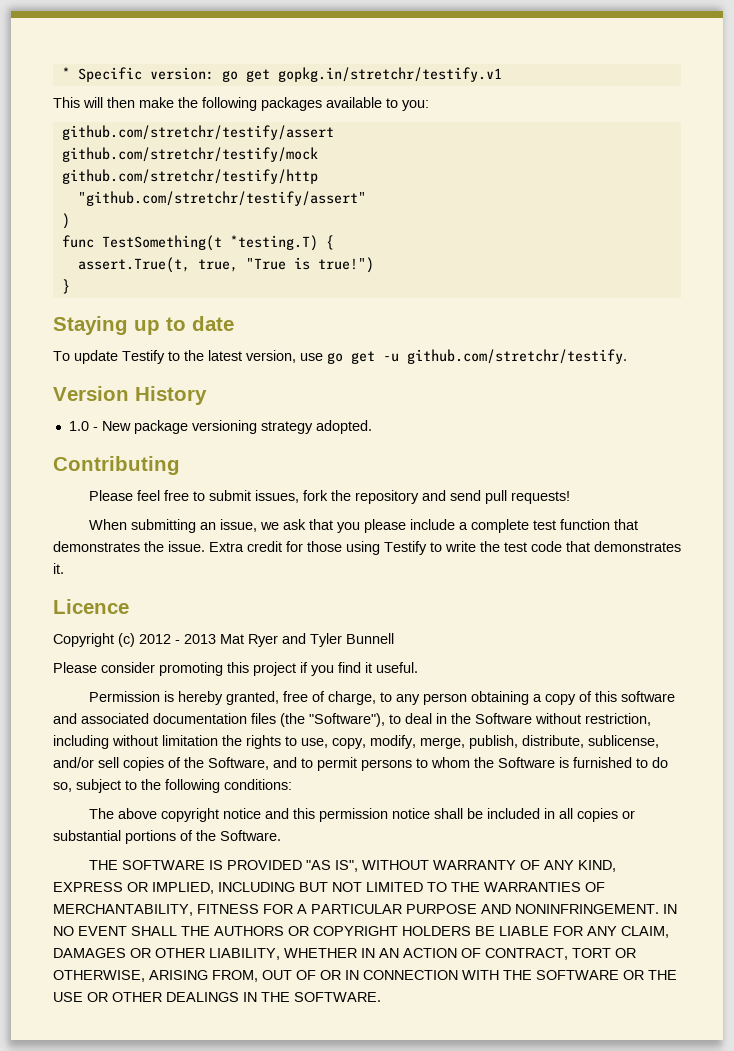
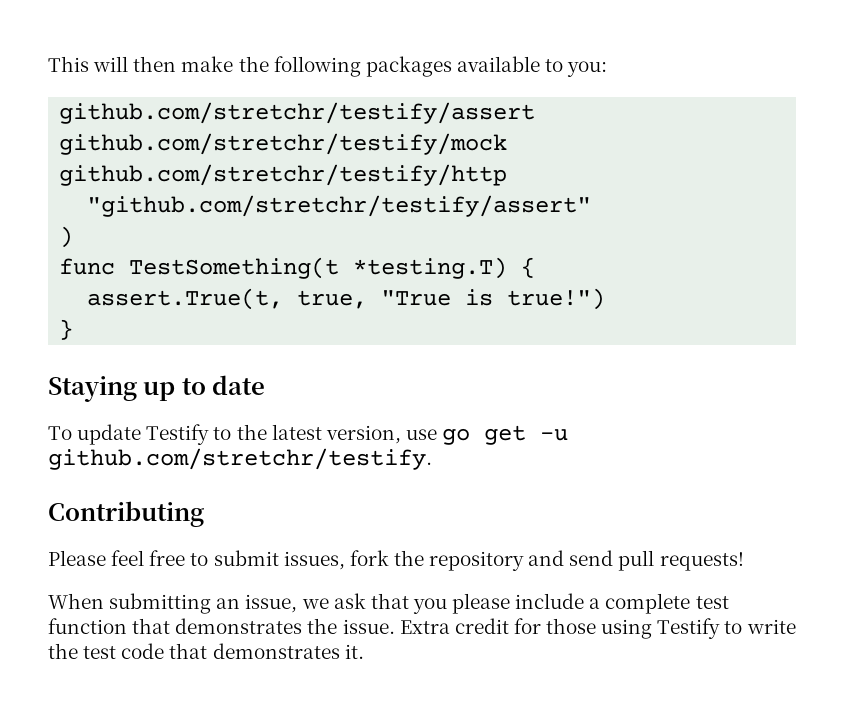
- * Specific version: go get gopkg.in/stretchr/testify.v1
- Version History
- 1.0 - New package versioning strategy adopted.
- Licence
- Copyright (c) 2012 - 2013 Mat Ryer and Tyler Bunnell
- Please consider promoting this project if you find it useful.
- Permission is hereby granted, free of charge, to any person obtaining a copy of this software and associated documentation files (the "Software"), to deal in the Software without restriction, including without limitation the rights to use, copy, modify, merge, publish, distribute, sublicense, and/or sell copies of the Software, and to permit persons to whom the Software is furnished to do so, subject to the following conditions:
- The above copyright notice and this permission notice shall be included in all copies or substantial portions of the Software.
- THE SOFTWARE IS PROVIDED "AS IS", WITHOUT WARRANTY OF ANY KIND, EXPRESS OR IMPLIED, INCLUDING BUT NOT LIMITED TO THE WARRANTIES OF MERCHANTABILITY, FITNESS FOR A PARTICULAR PURPOSE AND NONINFRINGEMENT. IN NO EVENT SHALL THE AUTHORS OR COPYRIGHT HOLDERS BE LIABLE FOR ANY CLAIM, DAMAGES OR OTHER LIABILITY, WHETHER IN AN ACTION OF CONTRACT, TORT OR OTHERWISE, ARISING FROM, OUT OF OR IN CONNECTION WITH THE SOFTWARE OR THE USE OR OTHER DEALINGS IN THE SOFTWARE.

